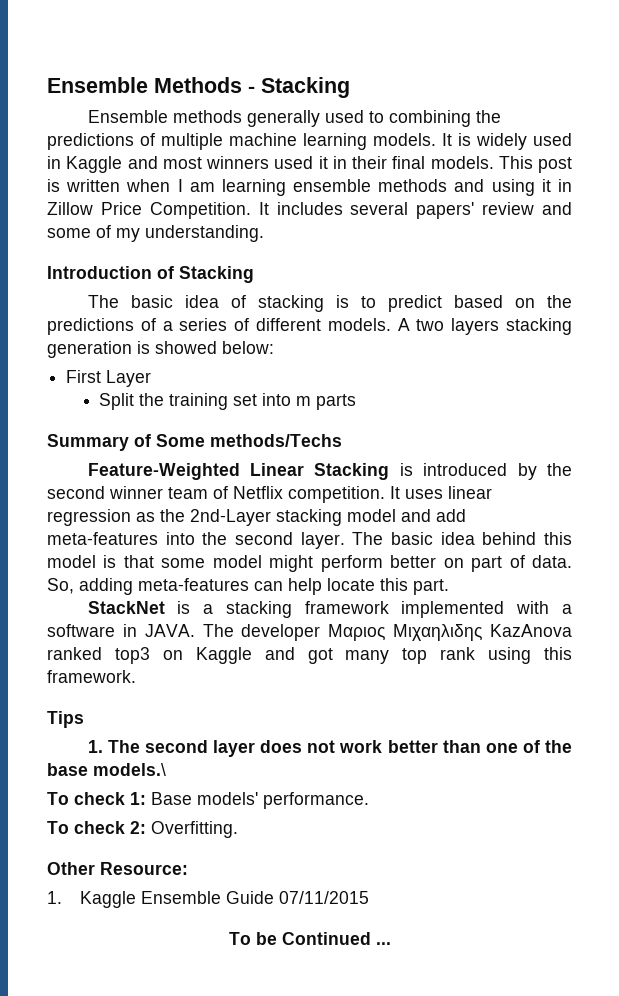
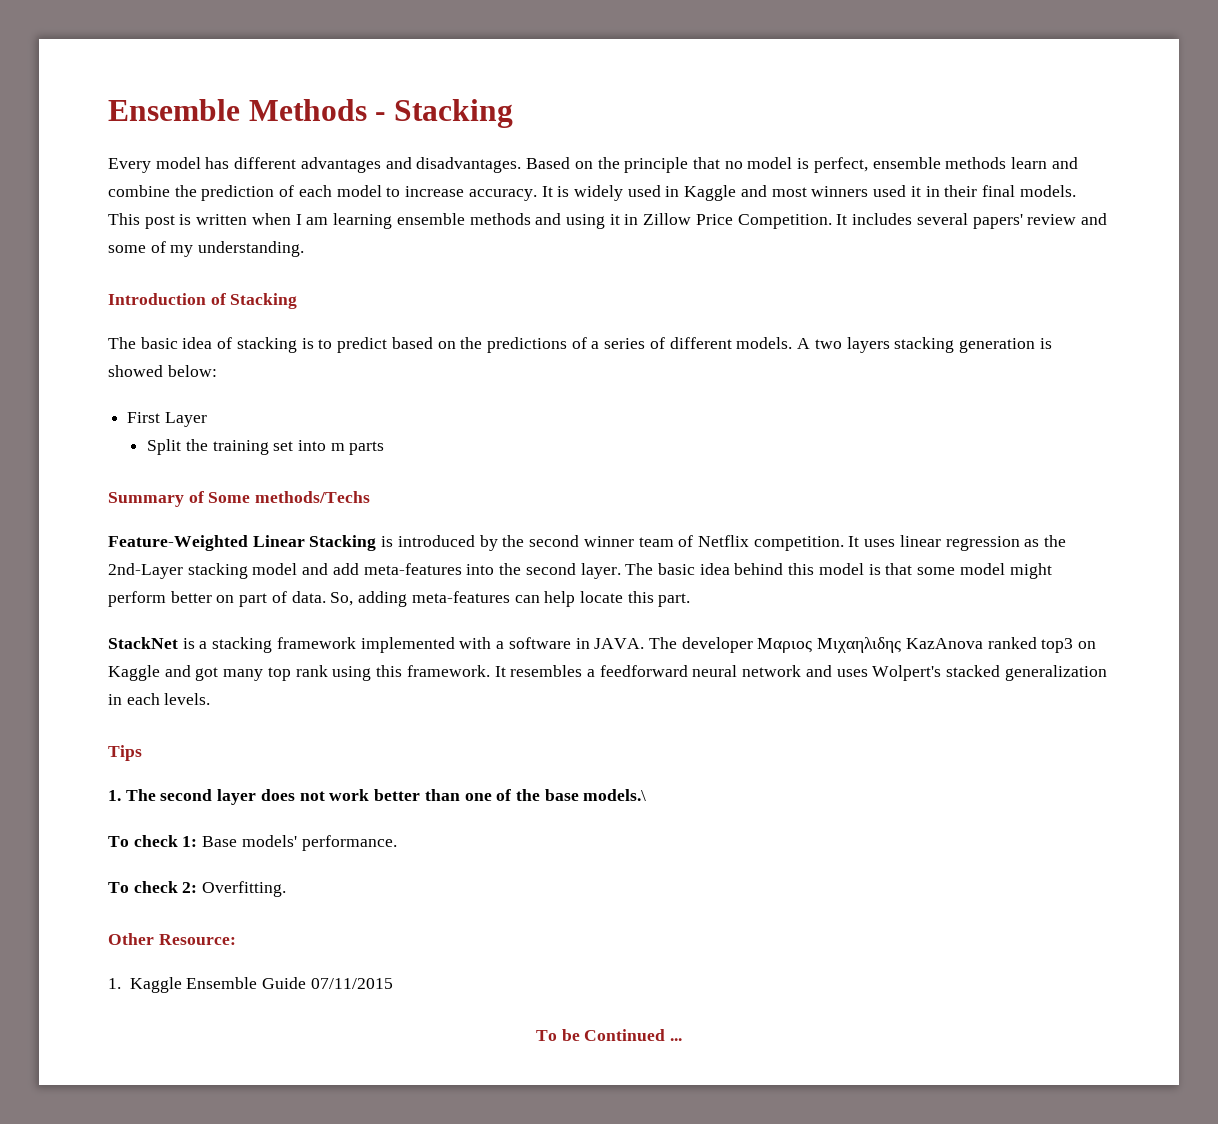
- Ensemble methods generally used to combining the predictions of multiple machine learning models.
+ Every model has different advantages and disadvantages. Based on the principle that no model is perfect, ensemble methods learn and combine the prediction of each model to increase accuracy.
+ It resembles a feedforward neural network and uses Wolpert's stacked generalization in each levels.

